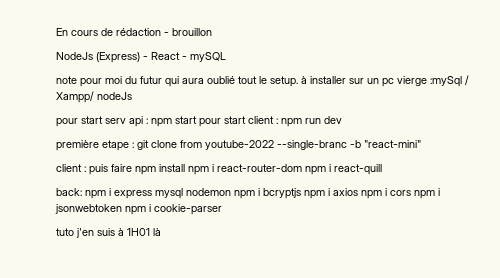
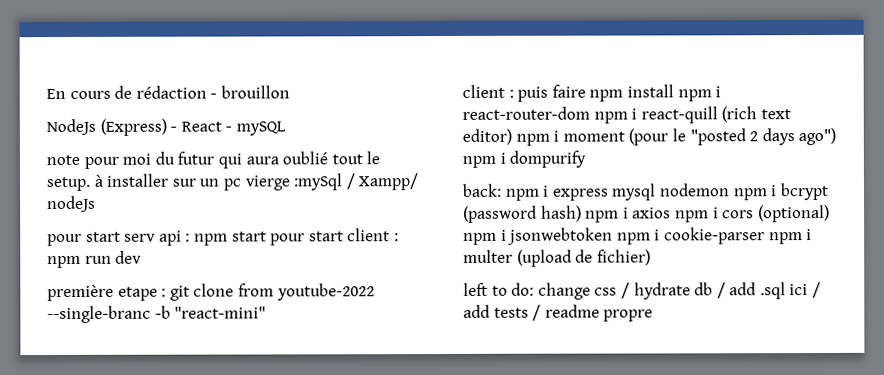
- client : puis faire npm install npm i react-router-dom npm i react-quill
+ client : puis faire npm install npm i react-router-dom npm i react-quill (rich text editor) npm i moment (pour le "posted 2 days ago") npm i dompurify
- back: npm i express mysql nodemon npm i bcryptjs npm i axios npm i cors npm i jsonwebtoken npm i cookie-parser
- tuto j'en suis à 1H01 là
+ back: npm i express mysql nodemon npm i bcrypt (password hash) npm i axios npm i cors (optional) npm i jsonwebtoken npm i cookie-parser npm i multer (upload de fichier)
+ left to do: change css / hydrate db / add .sql ici / add tests / readme propre

